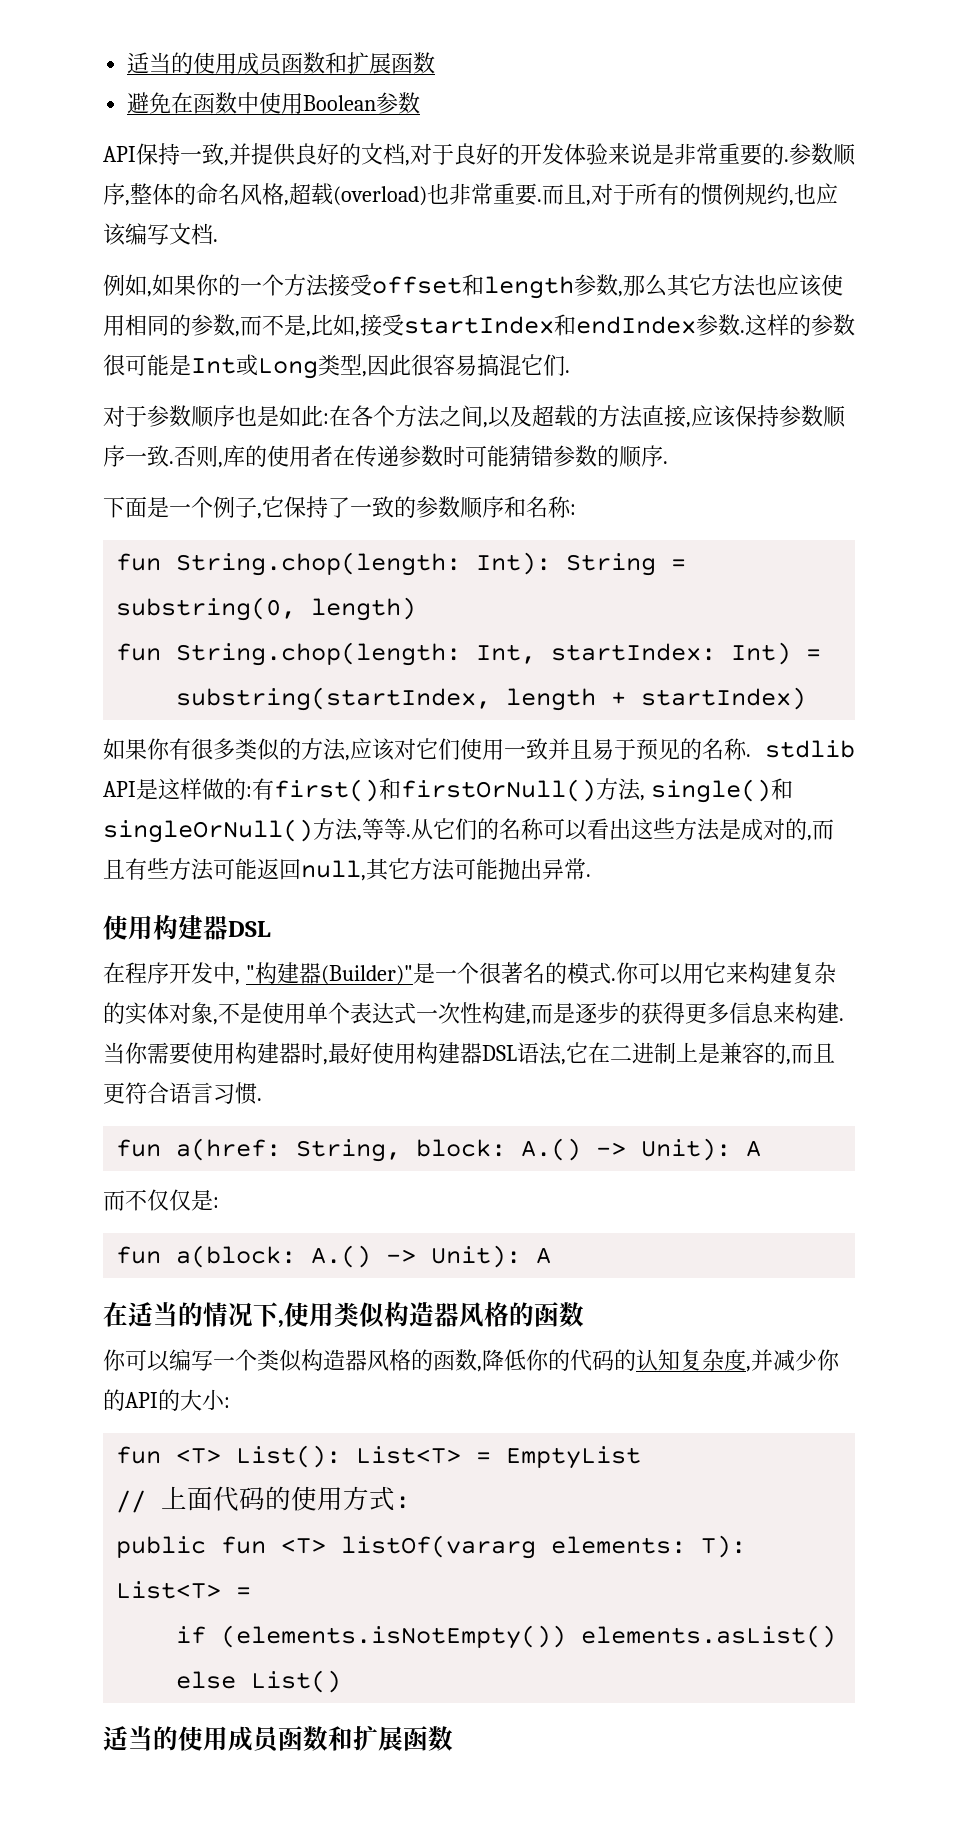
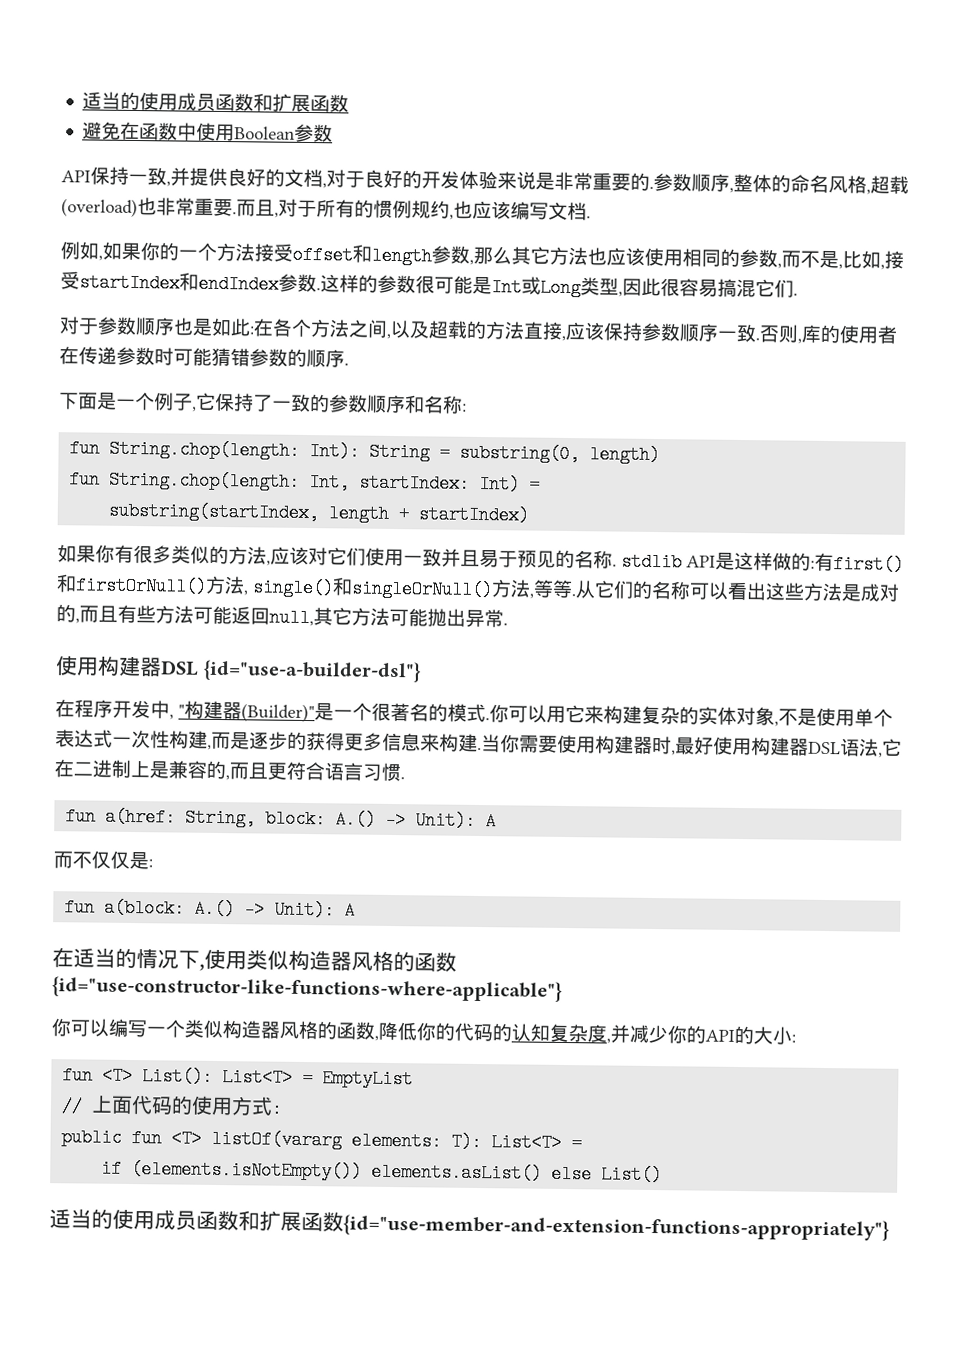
  从它们的名称可以看出这些方法是成对的,而且有些方法可能返回null,其它方法可能抛出异常.
- 使用构建器DSL
+ 使用构建器DSL {id="use-a-builder-dsl"}
- 在适当的情况下,使用类似构造器风格的函数
+ 在适当的情况下,使用类似构造器风格的函数{id="use-constructor-like-functions-where-applicable"}
  if (elements.isNotEmpty()) elements.asList() else List()
- 适当的使用成员函数和扩展函数
+ 适当的使用成员函数和扩展函数{id="use-member-and-extension-functions-appropriately"}

